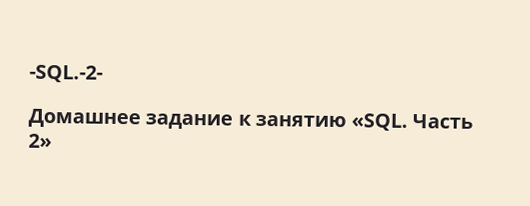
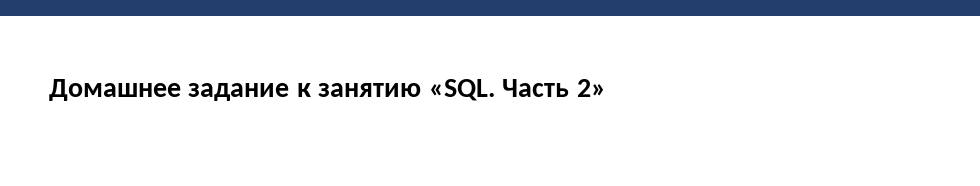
- -SQL.-2-

